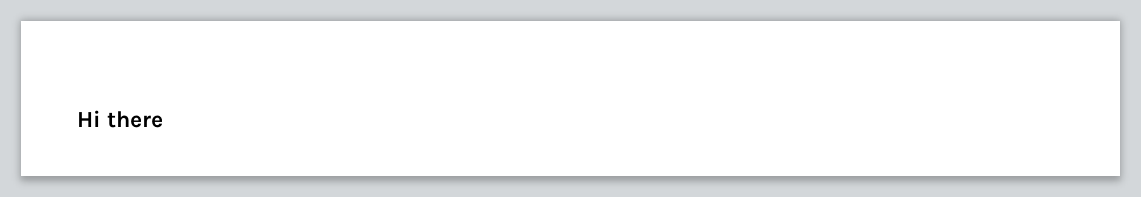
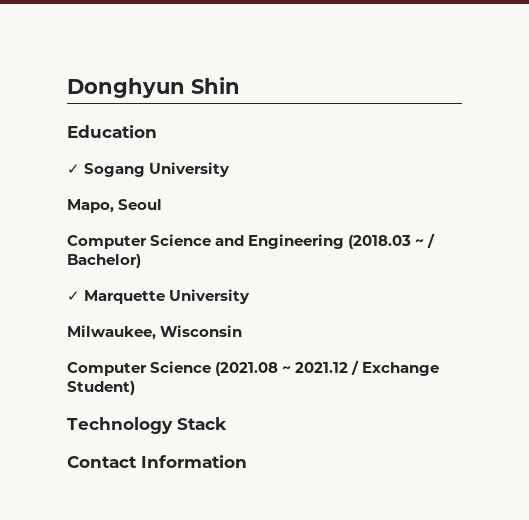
- Hi there
+ Donghyun Shin
+ Education
+ ✓ Sogang University
+ Mapo, Seoul
+ Computer Science and Engineering (2018.03 ~ / Bachelor)
+ ✓ Marquette University
+ Milwaukee, Wisconsin
+ Computer Science (2021.08 ~ 2021.12 / Exchange Student)
+ Technology Stack
+ Contact Information

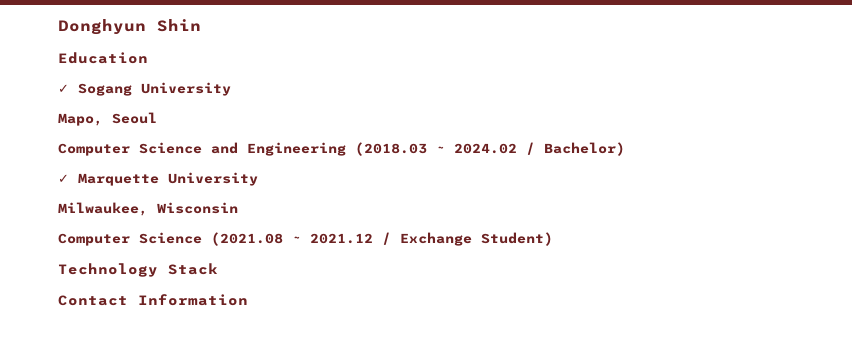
- Computer Science and Engineering (2018.03 ~ / Bachelor)
+ Computer Science and Engineering (2018.03 ~ 2024.02 / Bachelor)

